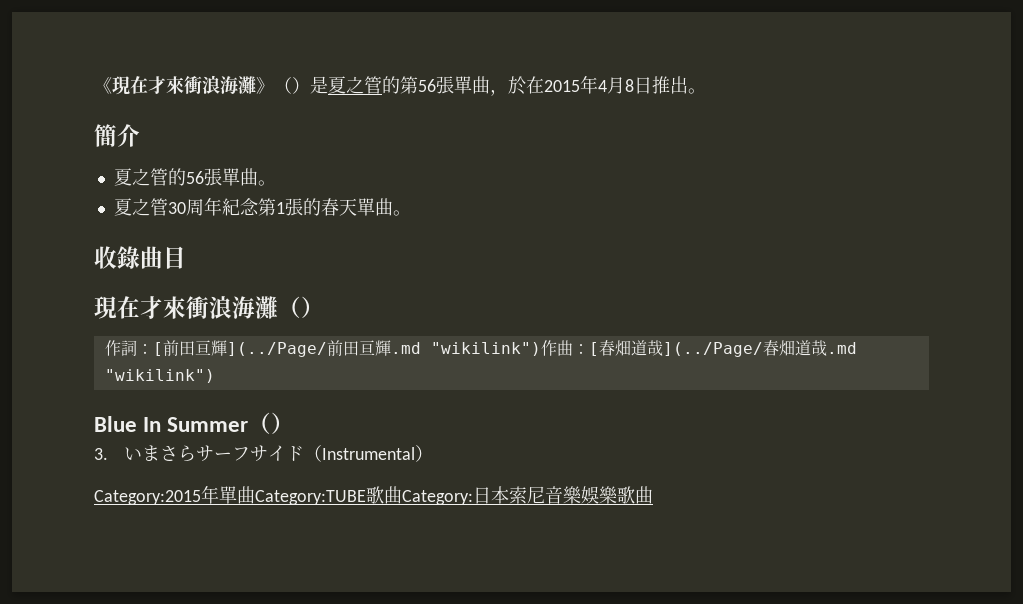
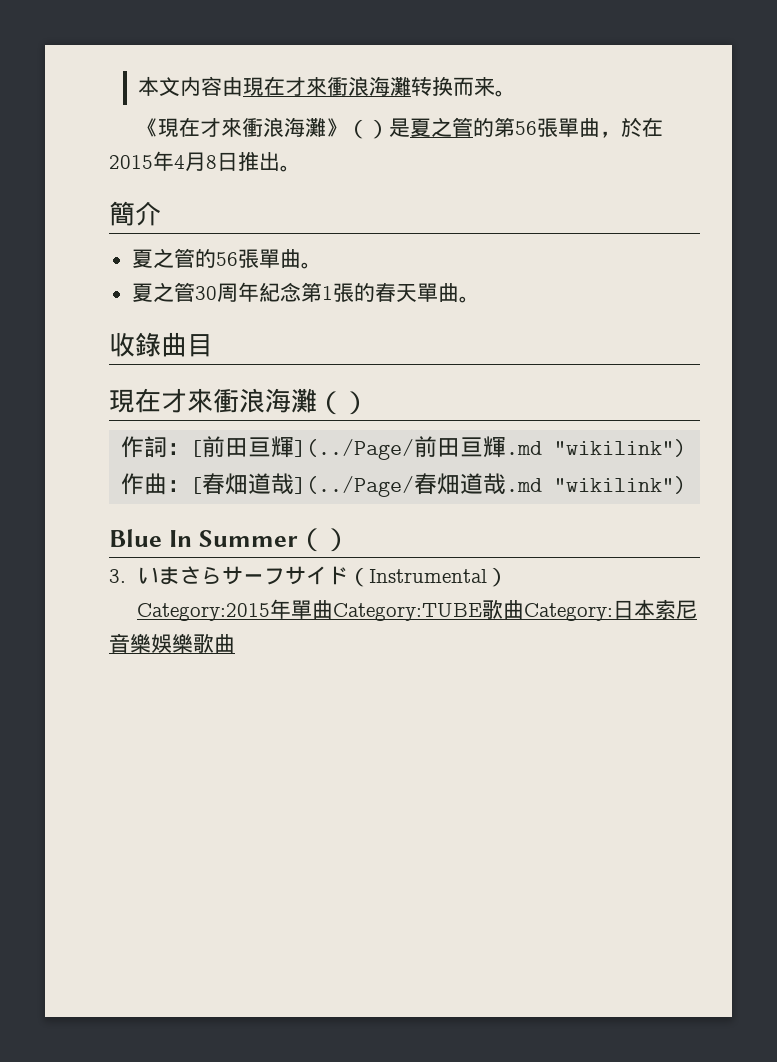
+ 本文内容由現在才來衝浪海灘转换而来。

